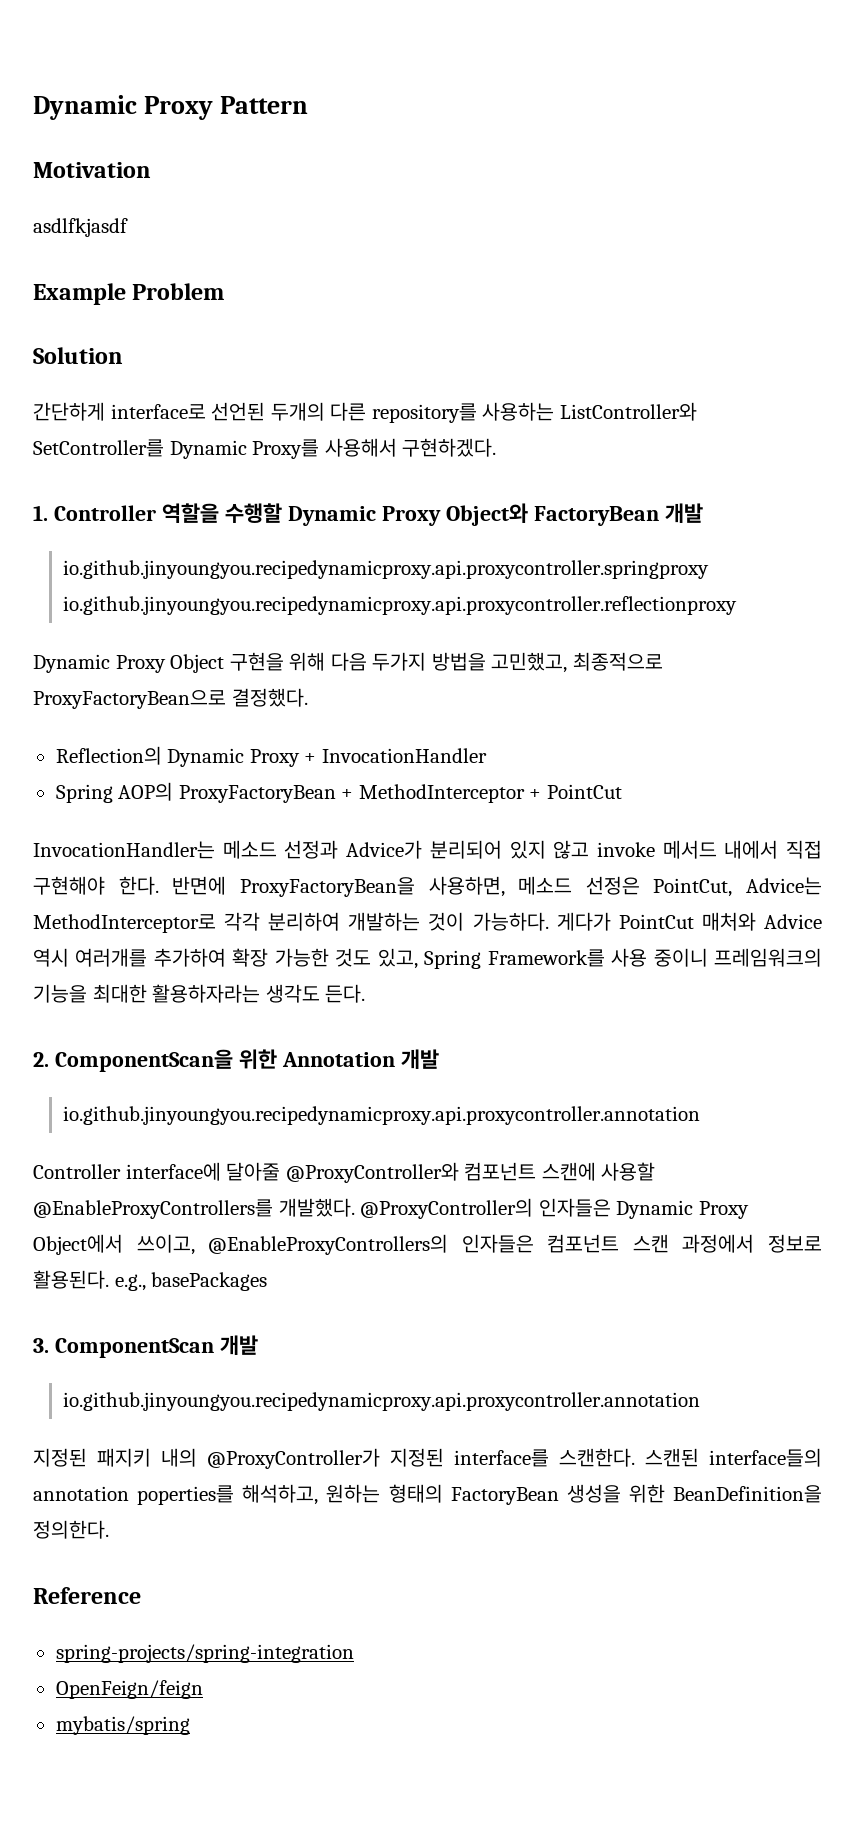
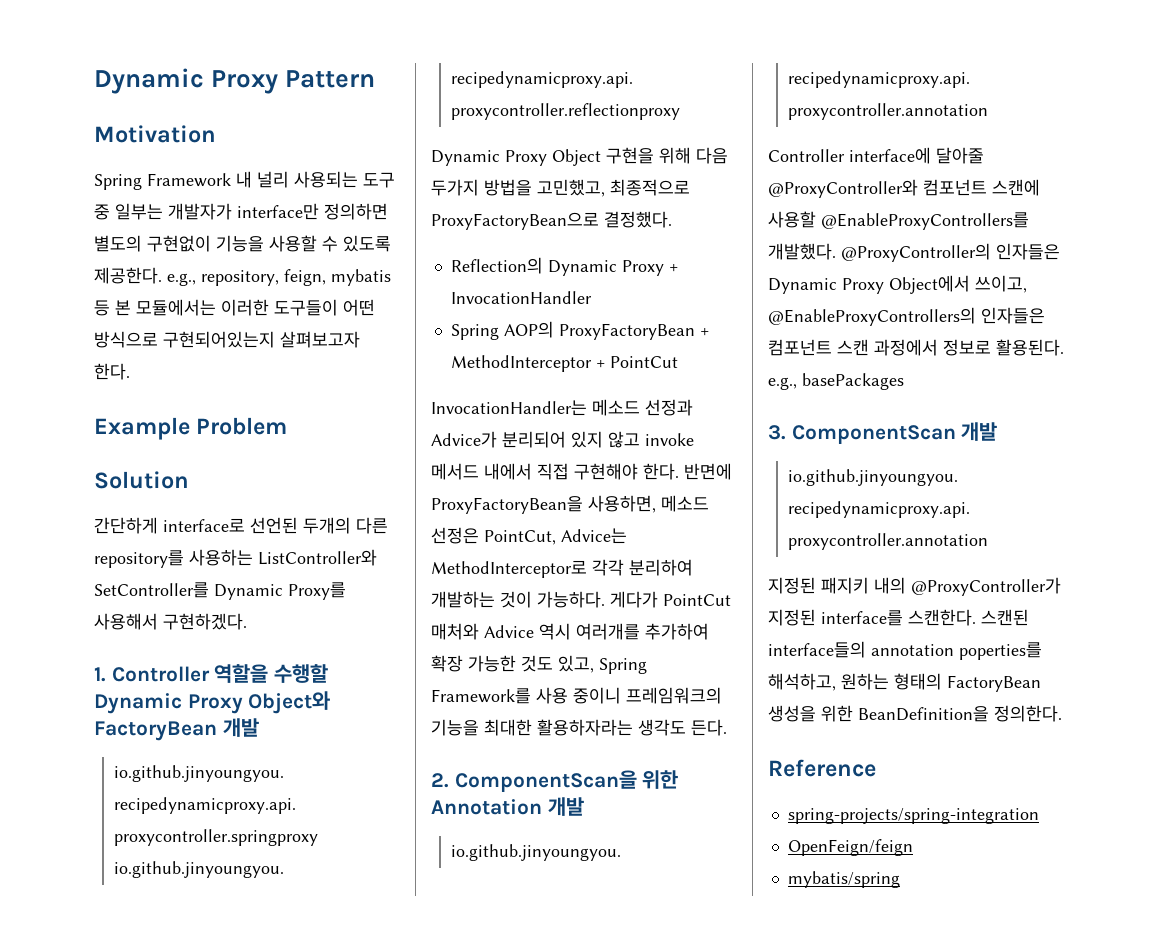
- asdlfkjasdf
+ Spring Framework 내 널리 사용되는 도구 중 일부는 개발자가 interface만 정의하면 별도의 구현없이 기능을 사용할 수 있도록 제공한다. e.g., repository, feign, mybatis 등 본 모듈에서는 이러한 도구들이 어떤 방식으로 구현되어있는지 살펴보고자 한다.

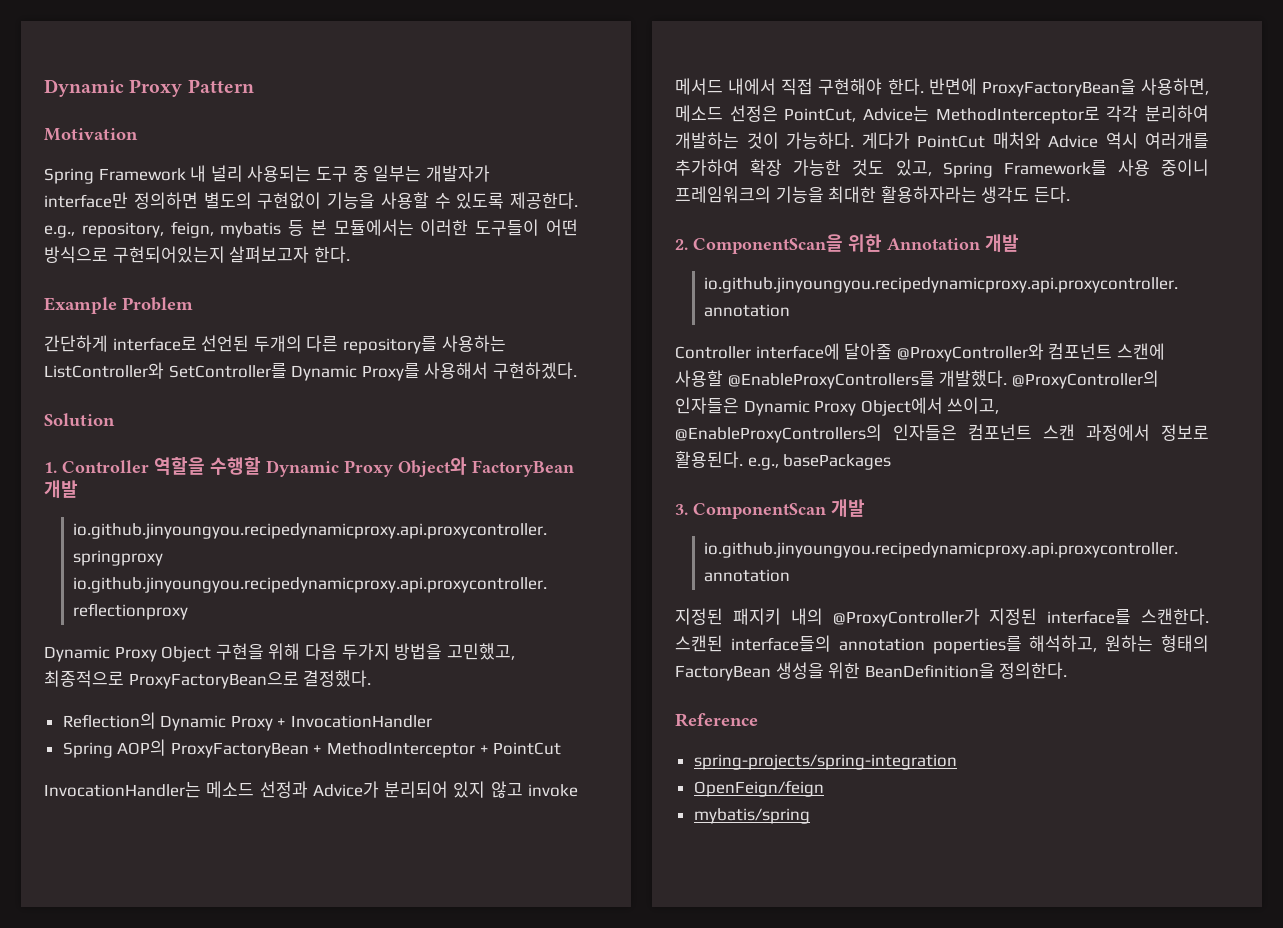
- Solution
+ Solution

